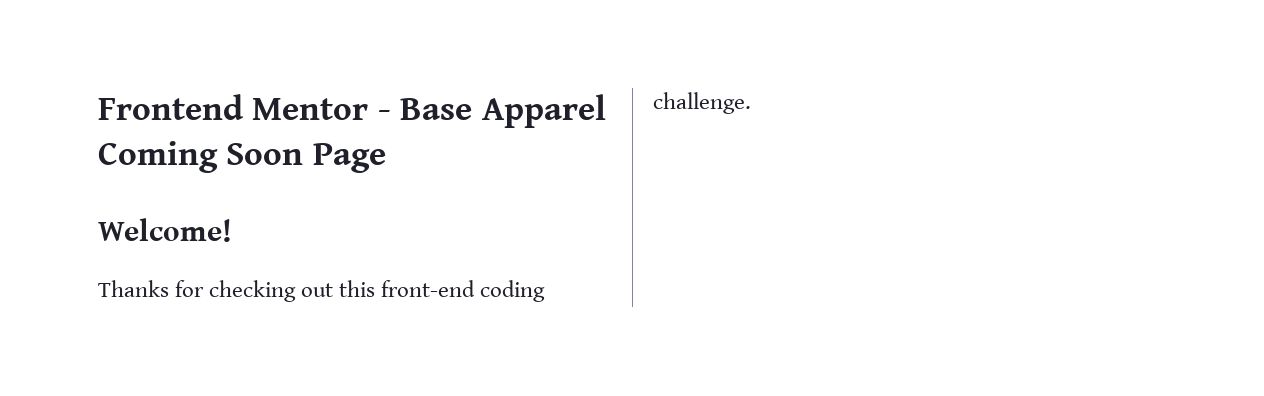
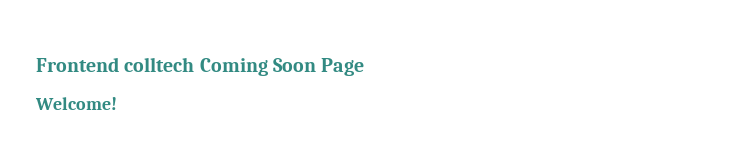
- Frontend Mentor - Base Apparel Coming Soon Page
+ Frontend colltech Coming Soon Page
- Thanks for checking out this front-end coding challenge.

